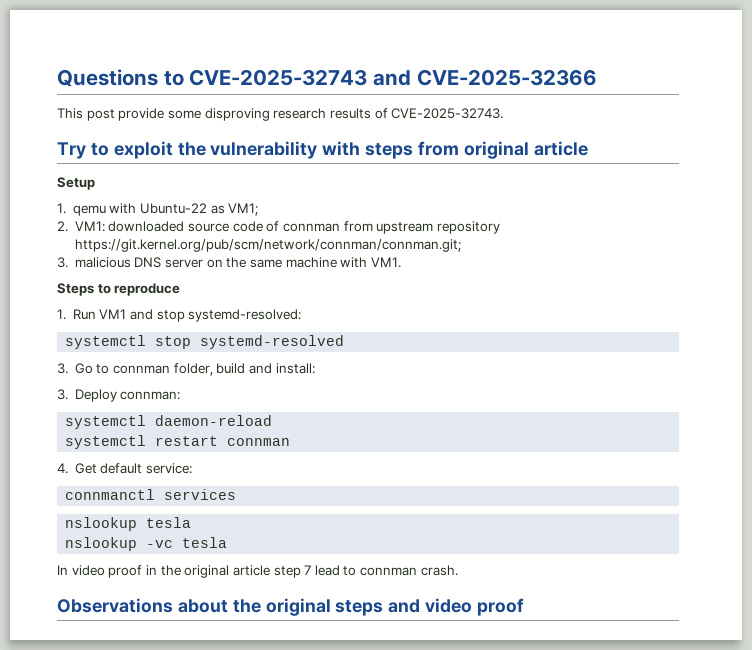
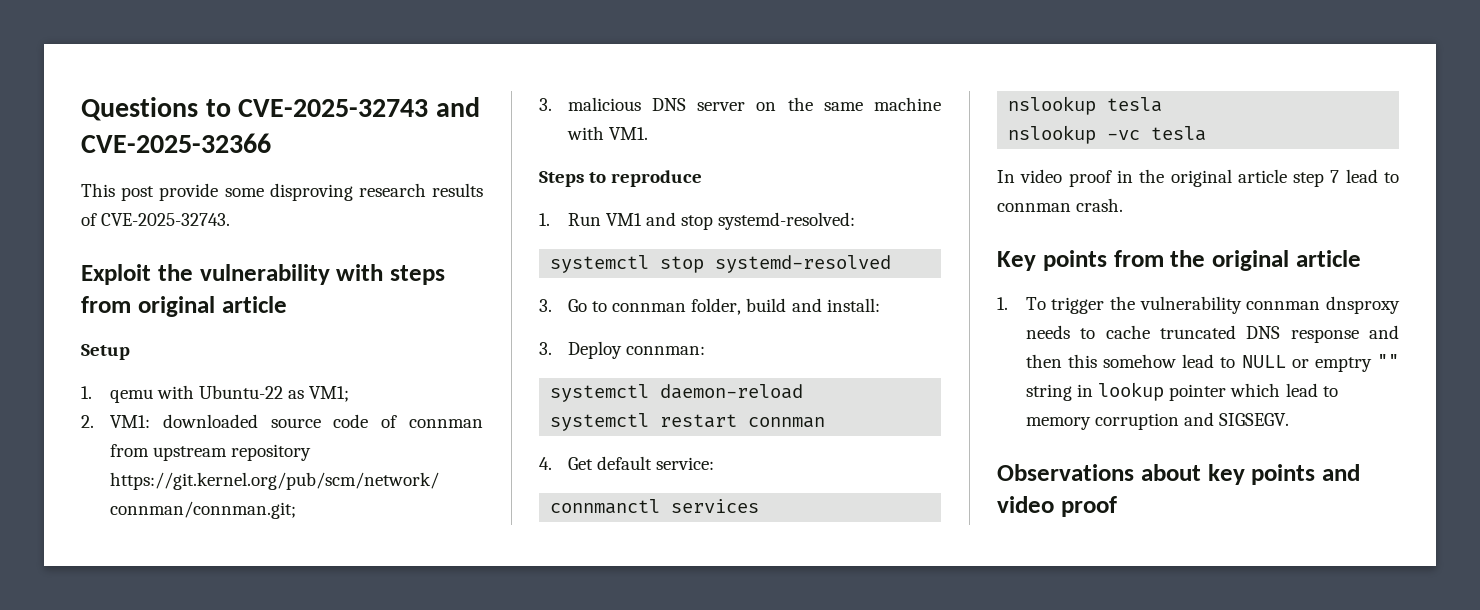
- Try to exploit the vulnerability with steps from original article
+ Exploit the vulnerability with steps from original article
+ Key points from the original article
+ 1. To trigger the vulnerability connman dnsproxy needs to cache truncated DNS response and then this somehow lead to NULL or emptry "" string in lookup pointer which lead to memory corruption and SIGSEGV.
- Observations about the original steps and video proof
+ Observations about key points and video proof

